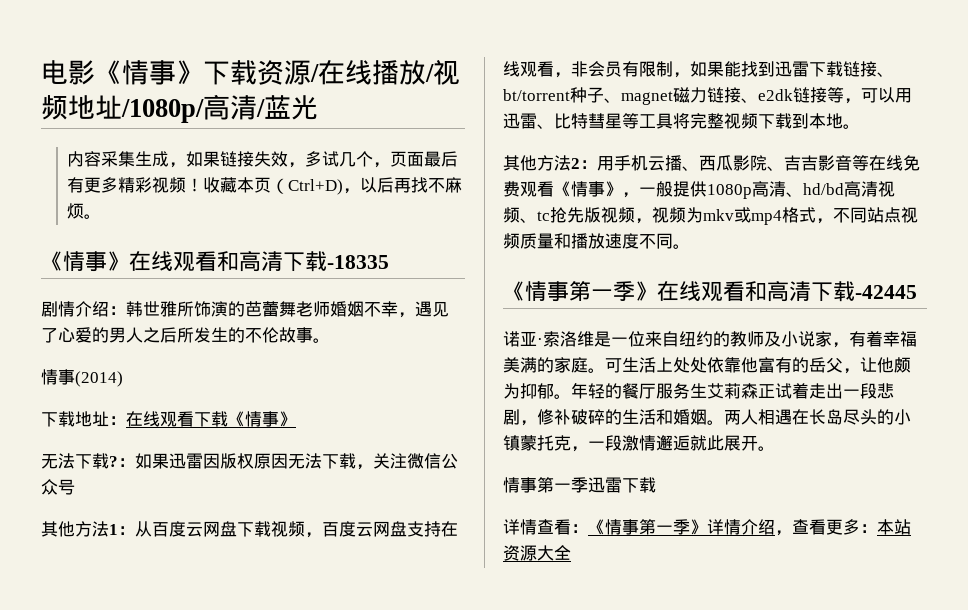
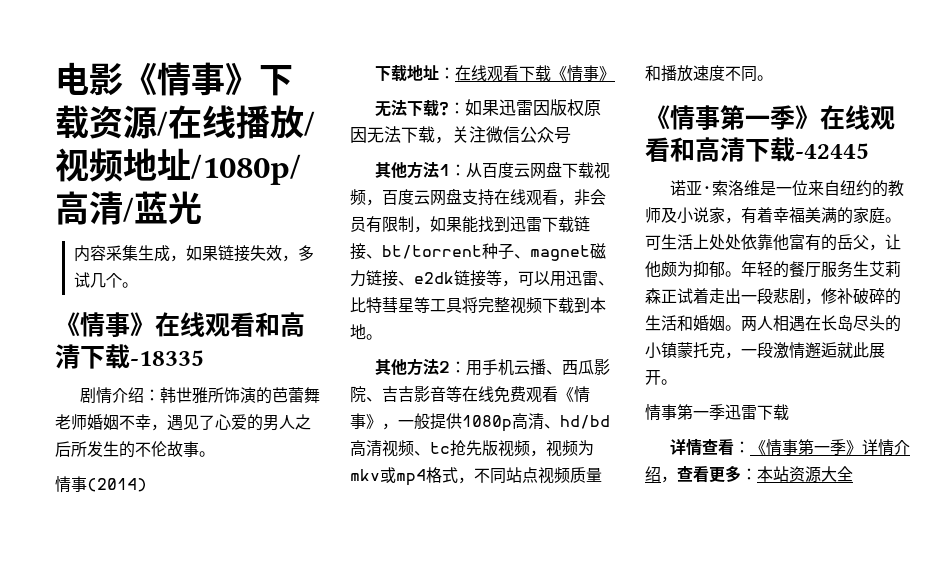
- 内容采集生成，如果链接失效，多试几个，页面最后有更多精彩视频！收藏本页（Ctrl+D)，以后再找不麻烦。
+ 内容采集生成，如果链接失效，多试几个。

